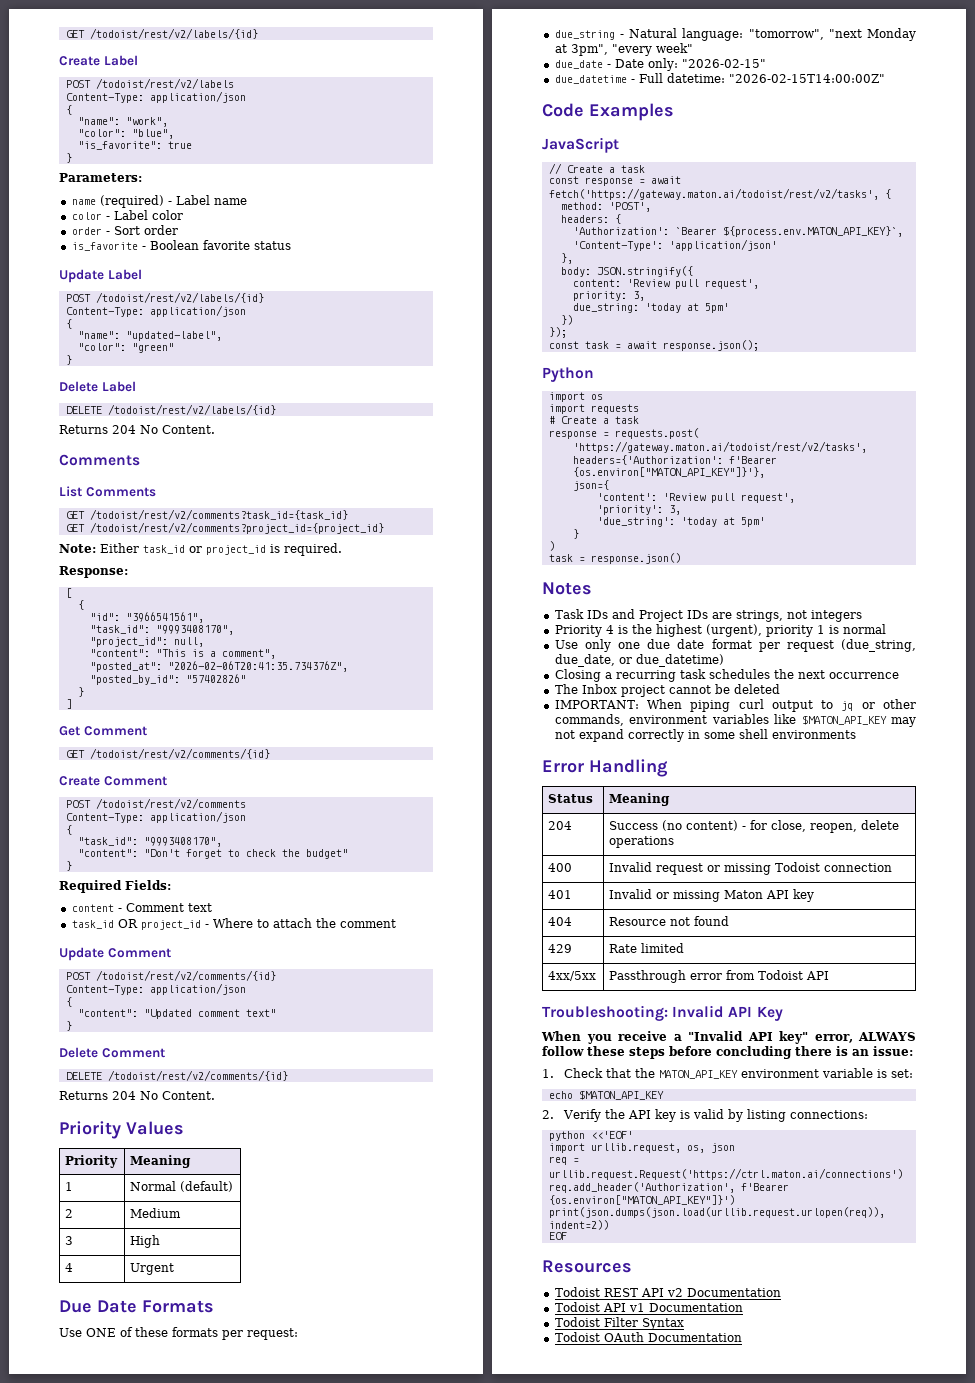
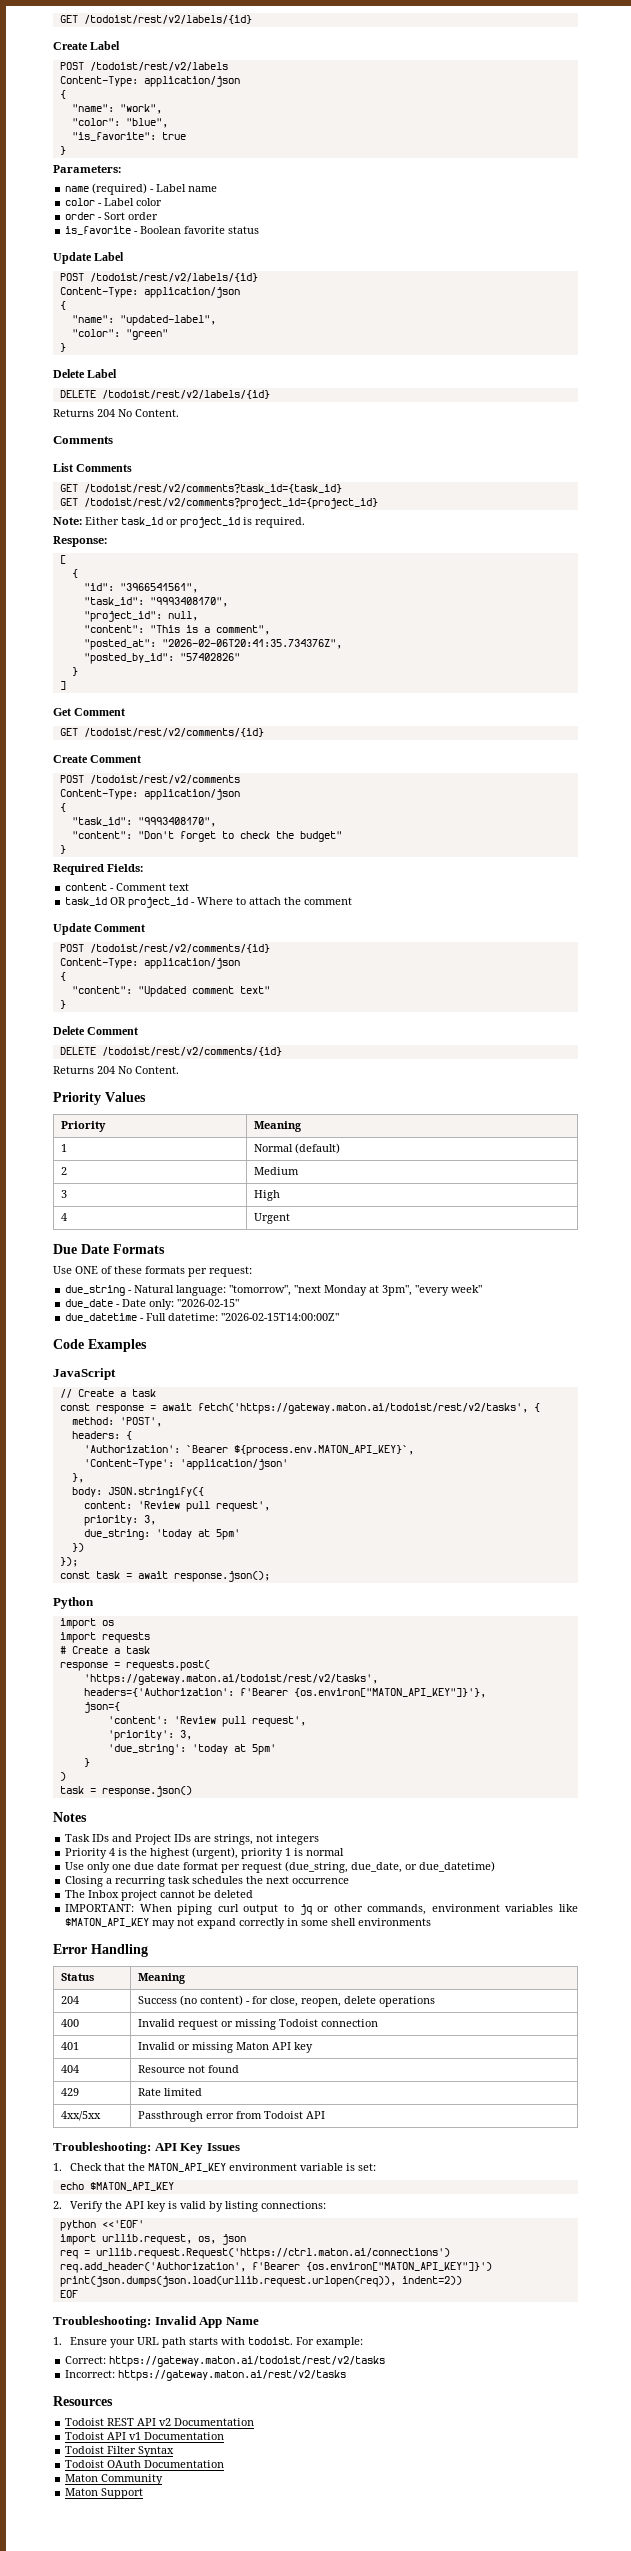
- Troubleshooting: Invalid API Key
- When you receive a "Invalid API key" error, ALWAYS follow these steps before concluding there is an issue:
+ Troubleshooting: API Key Issues
+ Troubleshooting: Invalid App Name
+ 1. Ensure your URL path starts with todoist. For example:
+ Correct: https://gateway.maton.ai/todoist/rest/v2/tasks
+ Incorrect: https://gateway.maton.ai/rest/v2/tasks
+ Maton Community
+ Maton Support

